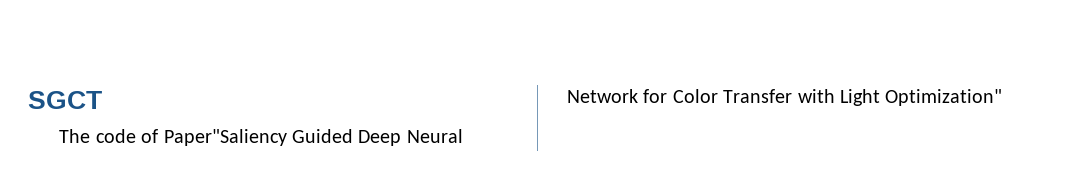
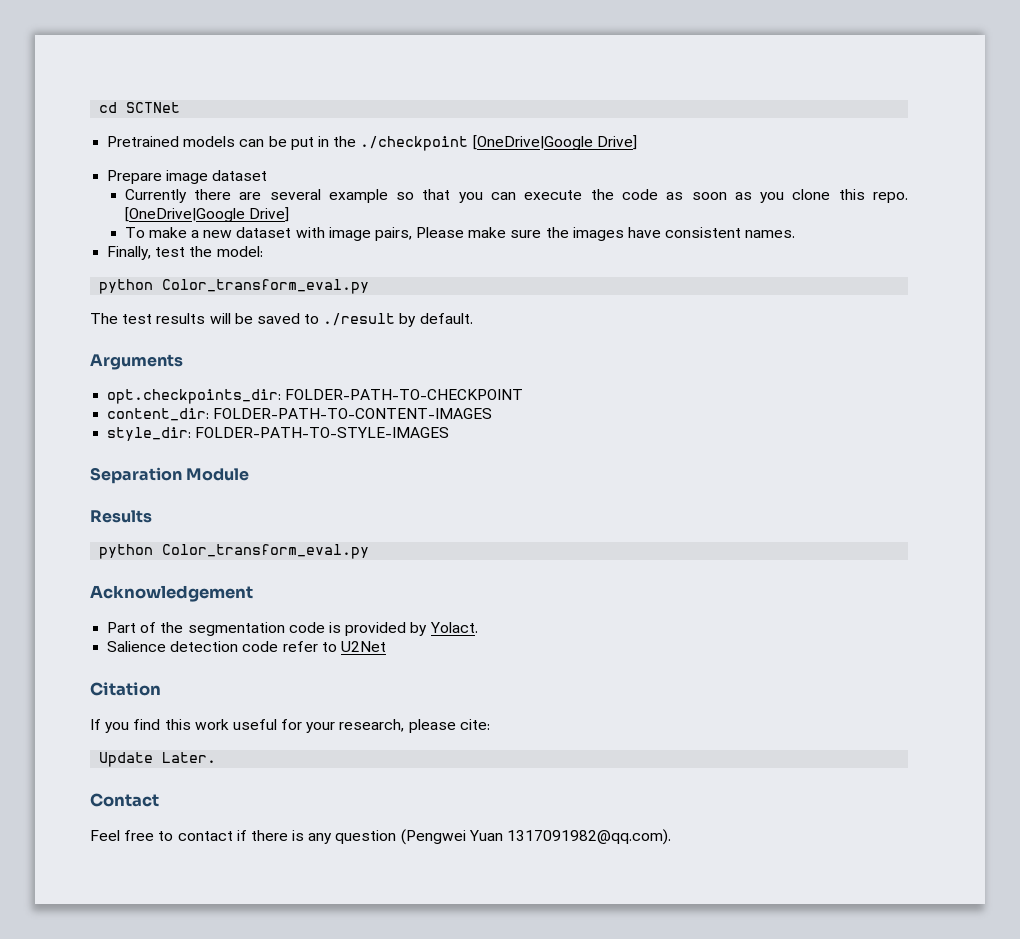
- SGCT
- The code of Paper"Saliency Guided Deep Neural Network for Color Transfer with Light Optimization"
+ cd SCTNet
+ Pretrained models can be put in the ./checkpoint [OneDrive|Google Drive]
+ Prepare image dataset
+ Currently there are several example so that you can execute the code as soon as you clone this repo. [OneDrive|Google Drive]
+ To make a new dataset with image pairs, Please make sure the images have consistent names.
+ Finally, test the model:
+ python Color_transform_eval.py
+ The test results will be saved to ./result by default.
+ Arguments
+ opt.checkpoints_dir: FOLDER-PATH-TO-CHECKPOINT
+ content_dir: FOLDER-PATH-TO-CONTENT-IMAGES
+ style_dir: FOLDER-PATH-TO-STYLE-IMAGES
+ Separation Module
+ Results
+ python Color_transform_eval.py
+ Acknowledgement
+ Part of the segmentation code is provided by Yolact.
+ Salience detection code refer to U2Net
+ Citation
+ If you find this work useful for your research, please cite:
+ Update Later.
+ Contact
+ Feel free to contact if there is any question (Pengwei Yuan 1317091982@qq.com).

